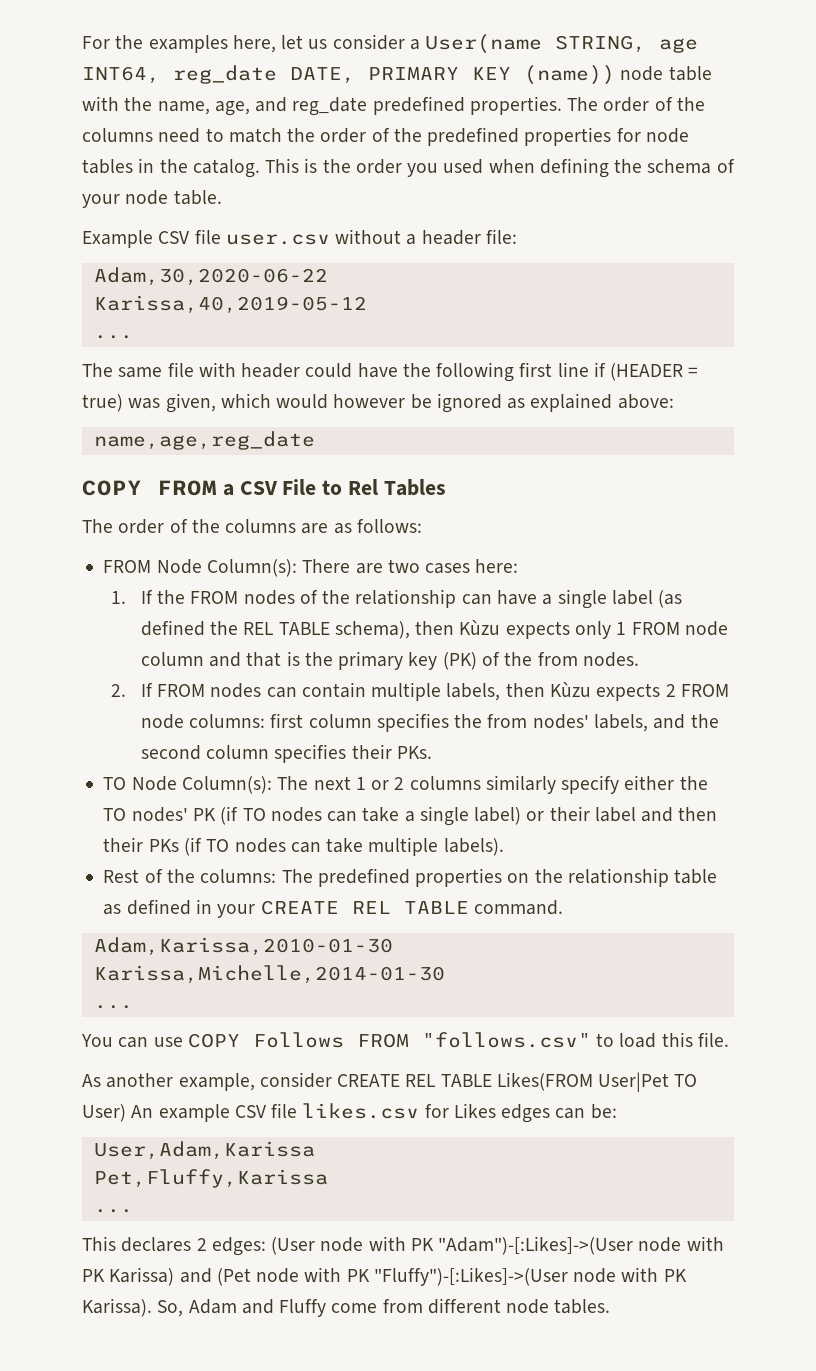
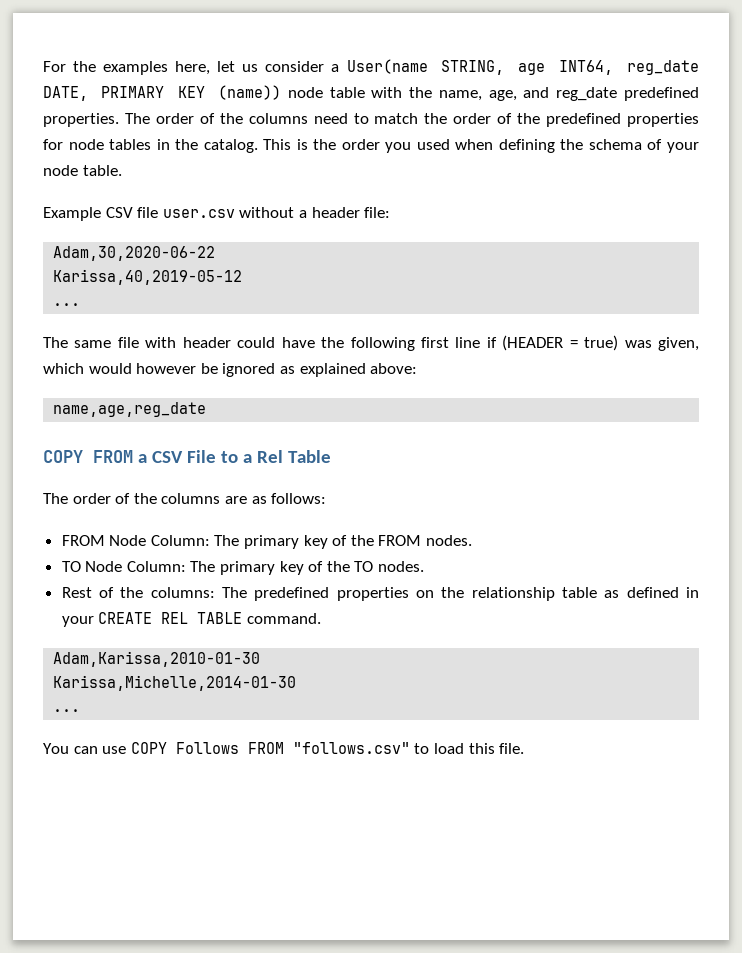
- COPY FROM a CSV File to Rel Tables
+ COPY FROM a CSV File to a Rel Table
- FROM Node Column(s): There are two cases here:
- 1. If the FROM nodes of the relationship can have a single label (as defined the REL TABLE schema), then Kùzu expects only 1 FROM node column and that is the primary key (PK) of the from nodes.
- 2. If FROM nodes can contain multiple labels, then Kùzu expects 2 FROM node columns: first column specifies the from nodes' labels, and the second column specifies their PKs.
- TO Node Column(s): The next 1 or 2 columns similarly specify either the TO nodes' PK (if TO nodes can take a single label) or their label and then their PKs (if TO nodes can take multiple labels).
+ FROM Node Column: The primary key of the FROM nodes.
+ TO Node Column: The primary key of the TO nodes.
- As another example, consider CREATE REL TABLE Likes(FROM User|Pet TO User) An example CSV file likes.csv for Likes edges can be:
- User,Adam,Karissa
- Pet,Fluffy,Karissa
- ...
- This declares 2 edges: (User node with PK "Adam")-[:Likes]->(User node with PK Karissa) and (Pet node with PK "Fluffy")-[:Likes]->(User node with PK Karissa). So, Adam and Fluffy come from different node tables.

